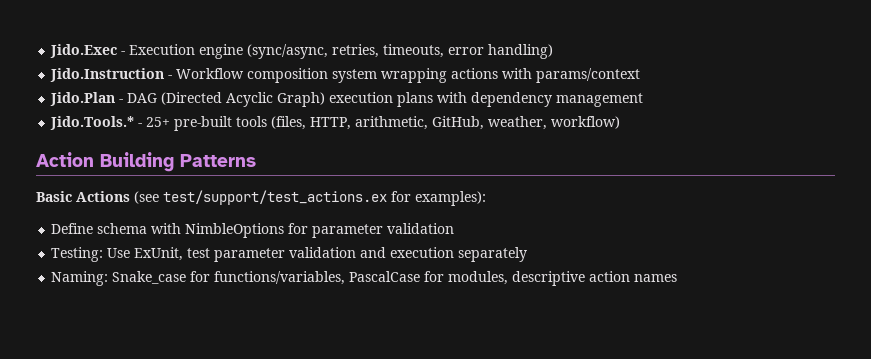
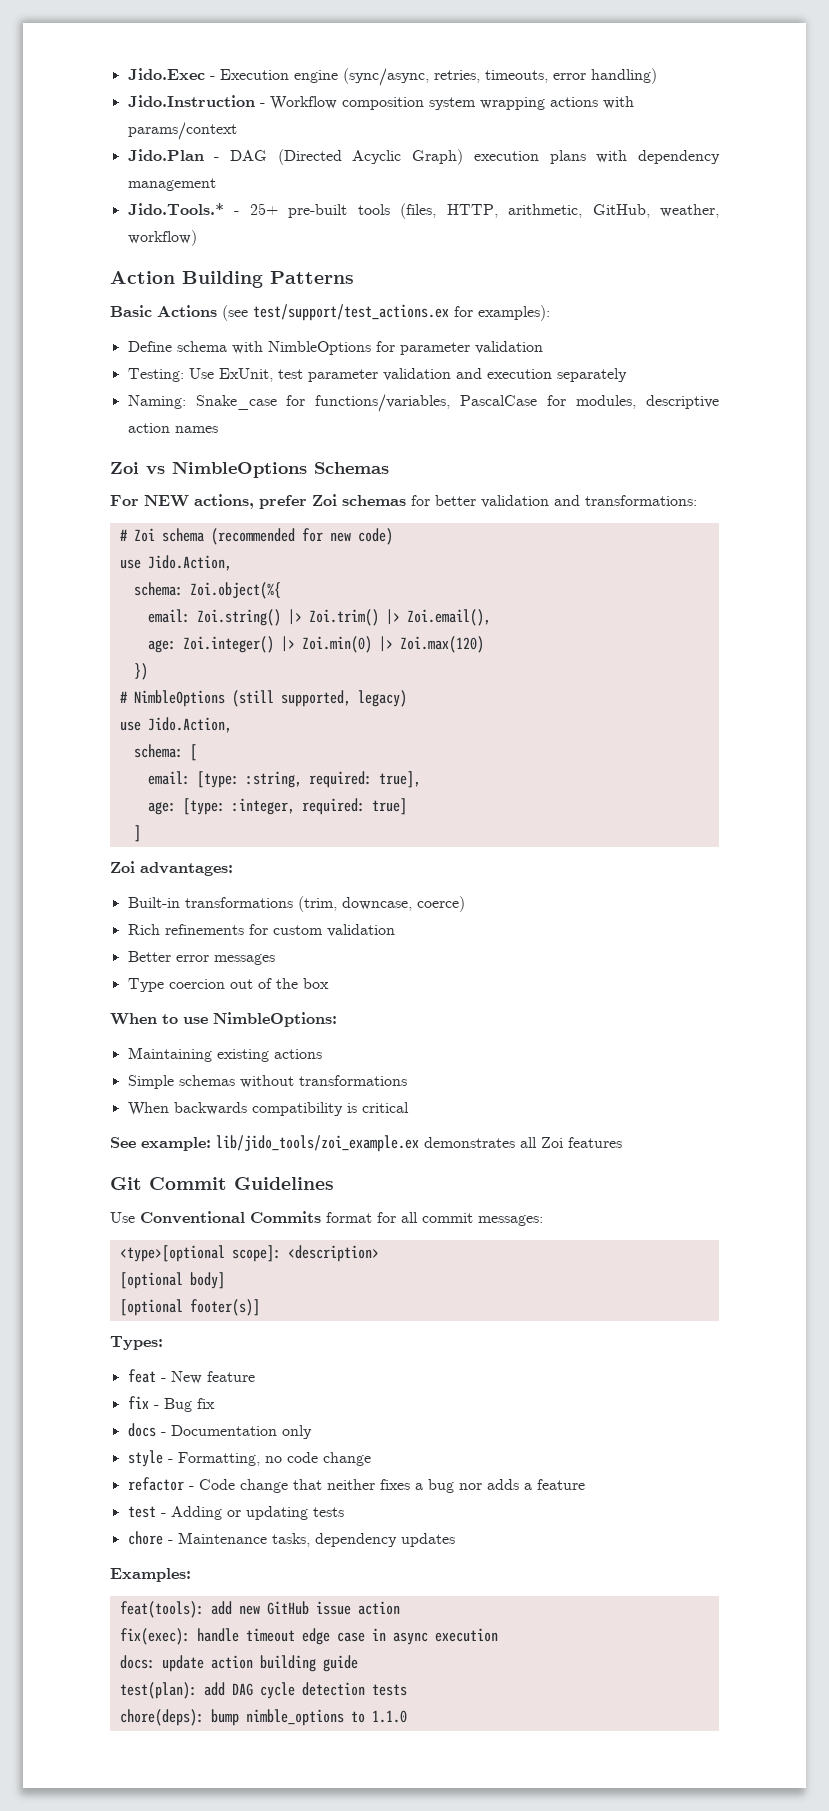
+ Zoi vs NimbleOptions Schemas
+ For NEW actions, prefer Zoi schemas for better validation and transformations:
+ # Zoi schema (recommended for new code)
+ use Jido.Action,
+ schema: Zoi.object(%{
+ email: Zoi.string() |> Zoi.trim() |> Zoi.email(),
+ age: Zoi.integer() |> Zoi.min(0) |> Zoi.max(120)
+ })
+ # NimbleOptions (still supported, legacy)
+ use Jido.Action,
+ schema: [
+ email: [type: :string, required: true],
+ age: [type: :integer, required: true]
+ ]
+ Zoi advantages:
+ Built-in transformations (trim, downcase, coerce)
+ Rich refinements for custom validation
+ Better error messages
+ Type coercion out of the box
+ When to use NimbleOptions:
+ Maintaining existing actions
+ Simple schemas without transformations
+ When backwards compatibility is critical
+ See example: lib/jido_tools/zoi_example.ex demonstrates all Zoi features
+ Git Commit Guidelines
+ Use Conventional Commits format for all commit messages:
+ <type>[optional scope]: <description>
+ [optional body]
+ [optional footer(s)]
+ Types:
+ feat - New feature
+ fix - Bug fix
+ docs - Documentation only
+ style - Formatting, no code change
+ refactor - Code change that neither fixes a bug nor adds a feature
+ test - Adding or updating tests
+ chore - Maintenance tasks, dependency updates
+ Examples:
+ feat(tools): add new GitHub issue action
+ fix(exec): handle timeout edge case in async execution
+ docs: update action building guide
+ test(plan): add DAG cycle detection tests
+ chore(deps): bump nimble_options to 1.1.0

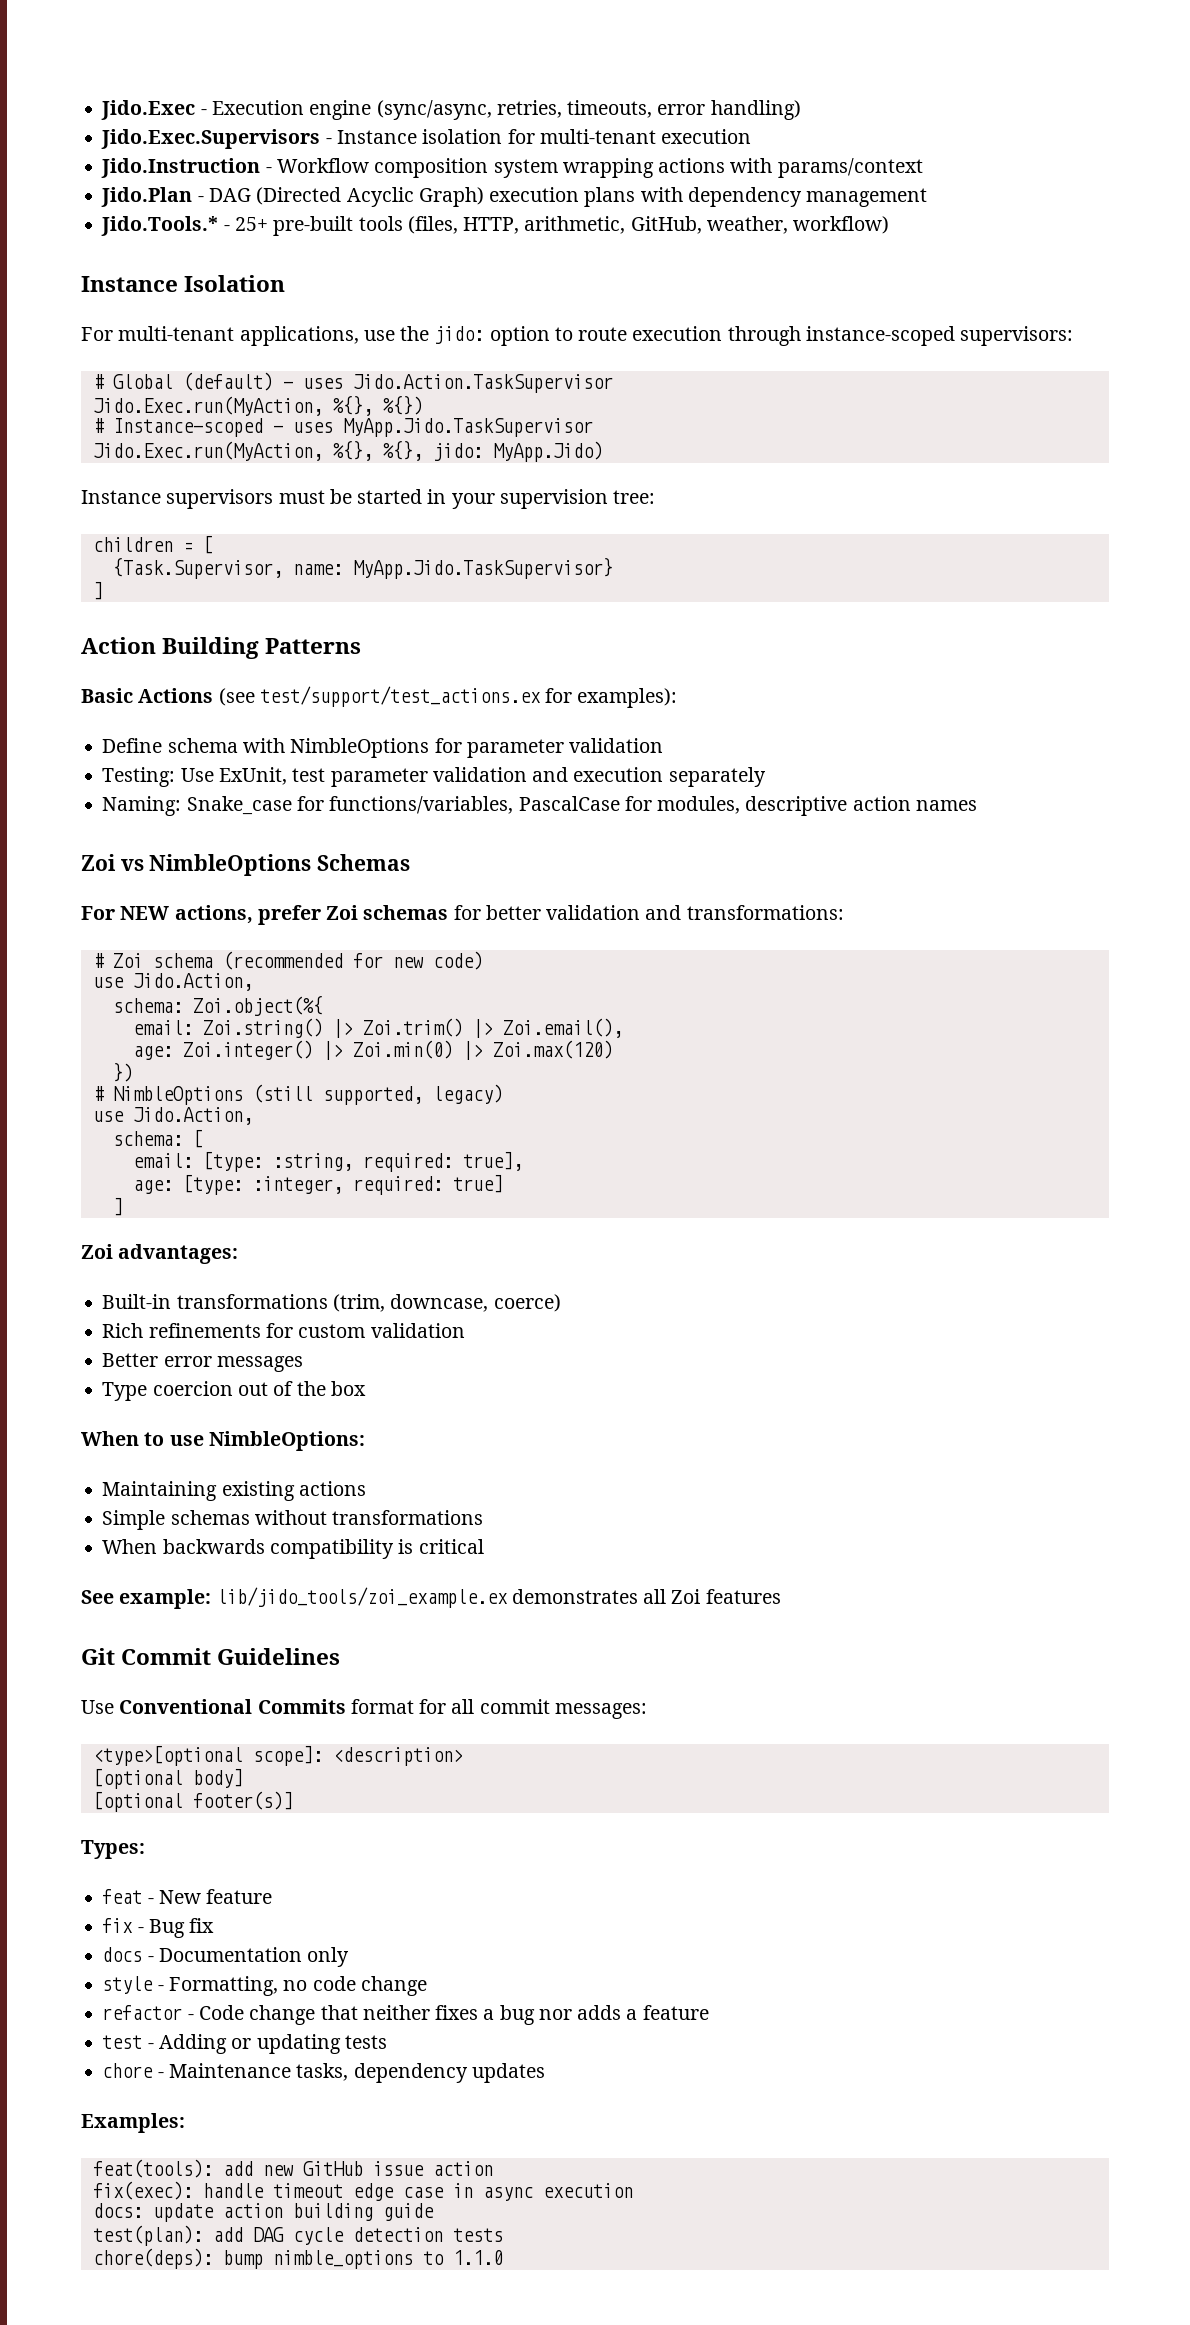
+ Jido.Exec.Supervisors - Instance isolation for multi-tenant execution
+ Instance Isolation
+ For multi-tenant applications, use the jido: option to route execution through instance-scoped supervisors:
+ # Global (default) - uses Jido.Action.TaskSupervisor
+ Jido.Exec.run(MyAction, %{}, %{})
+ # Instance-scoped - uses MyApp.Jido.TaskSupervisor
+ Jido.Exec.run(MyAction, %{}, %{}, jido: MyApp.Jido)
+ Instance supervisors must be started in your supervision tree:
+ children = [
+ {Task.Supervisor, name: MyApp.Jido.TaskSupervisor}
+ ]

